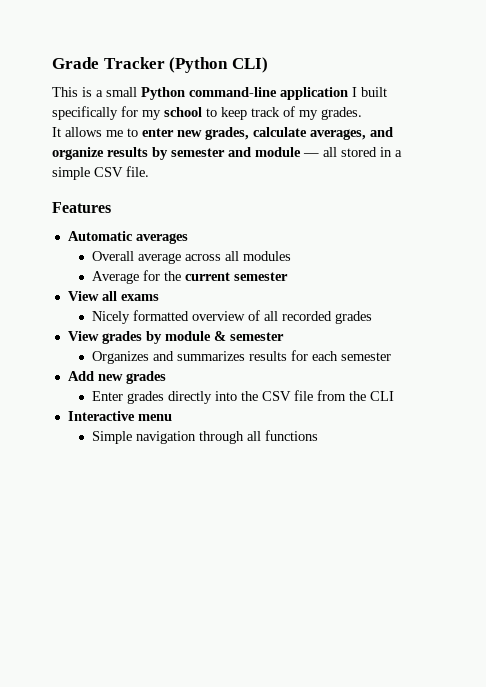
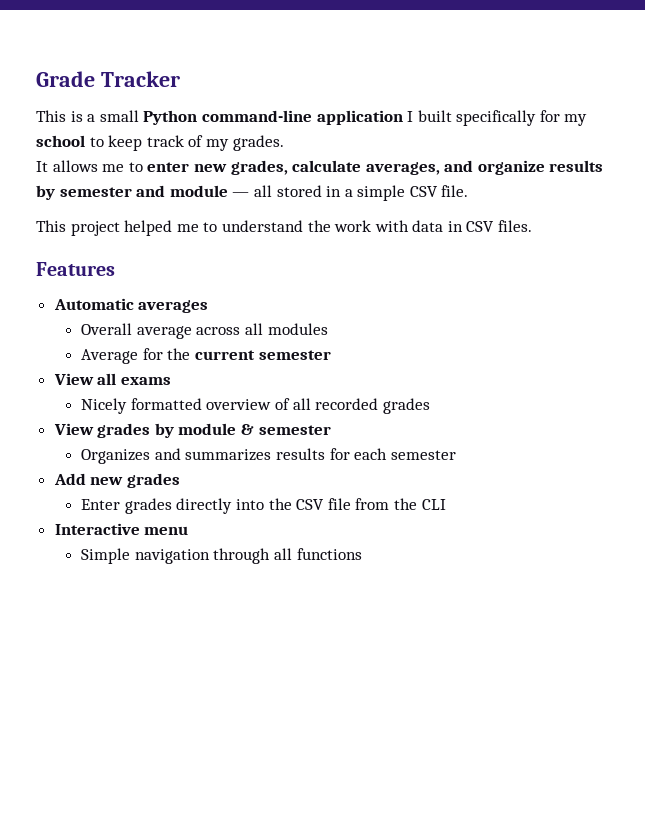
- Grade Tracker (Python CLI)
+ Grade Tracker
+ This project helped me to understand the work with data in CSV files.

